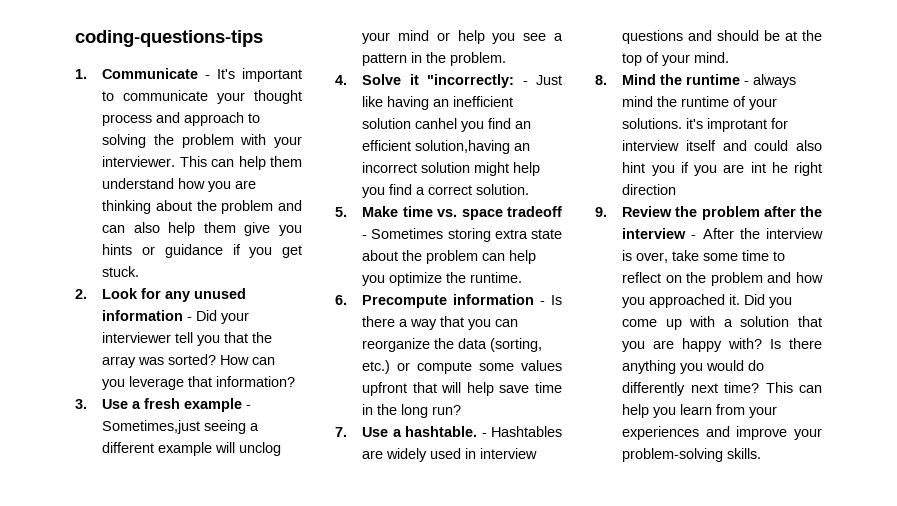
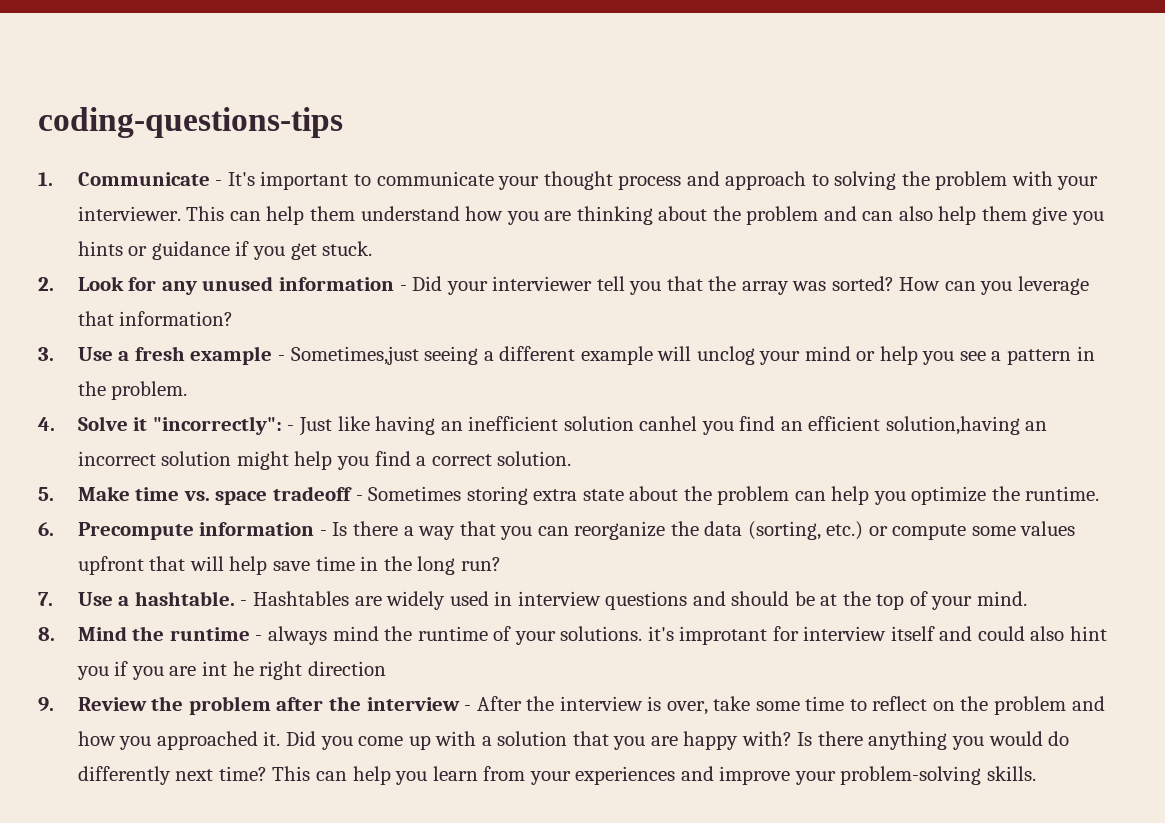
- 4. Solve it "incorrectly: - Just like having an inefficient solution canhel you find an efficient solution,having an incorrect solution might help you find a correct solution.
+ 4. Solve it "incorrectly": - Just like having an inefficient solution canhel you find an efficient solution,having an incorrect solution might help you find a correct solution.

